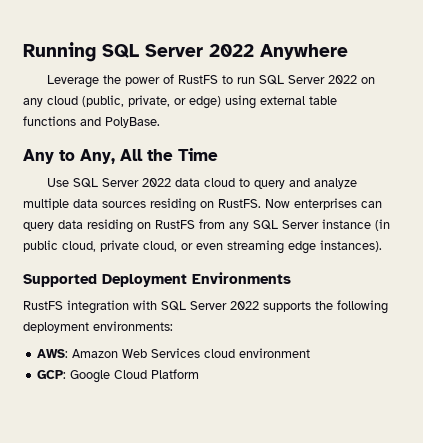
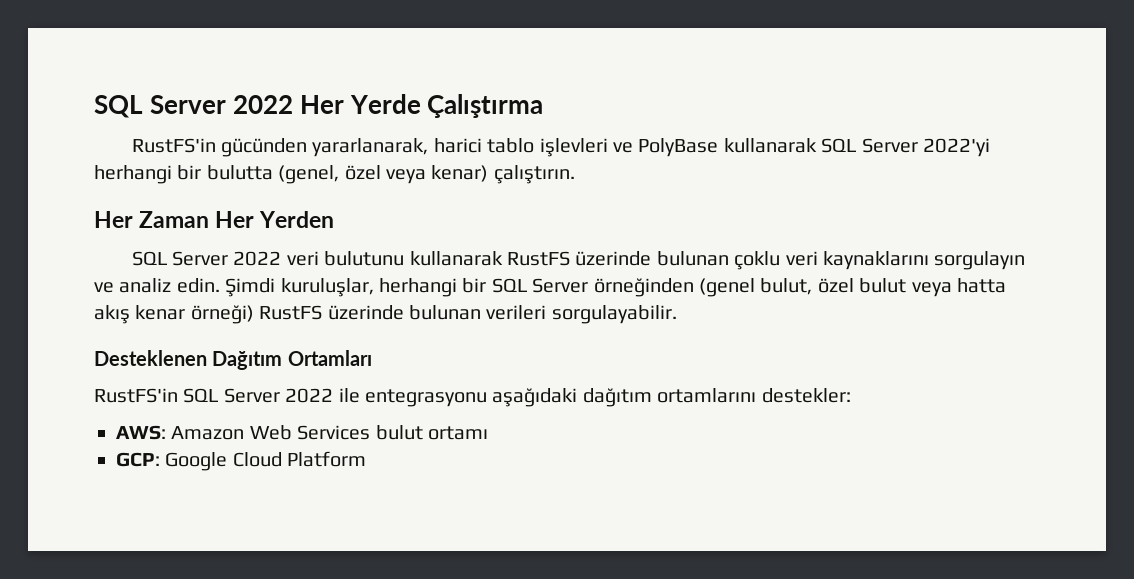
- Running SQL Server 2022 Anywhere
- Leverage the power of RustFS to run SQL Server 2022 on any cloud (public, private, or edge) using external table functions and PolyBase.
- Any to Any, All the Time
- Use SQL Server 2022 data cloud to query and analyze multiple data sources residing on RustFS. Now enterprises can query data residing on RustFS from any SQL Server instance (in public cloud, private cloud, or even streaming edge instances).
- Supported Deployment Environments
- RustFS integration with SQL Server 2022 supports the following deployment environments:
+ SQL Server 2022 Her Yerde Çalıştırma
+ RustFS'in gücünden yararlanarak, harici tablo işlevleri ve PolyBase kullanarak SQL Server 2022'yi herhangi bir bulutta (genel, özel veya kenar) çalıştırın.
+ Her Zaman Her Yerden
+ SQL Server 2022 veri bulutunu kullanarak RustFS üzerinde bulunan çoklu veri kaynaklarını sorgulayın ve analiz edin. Şimdi kuruluşlar, herhangi bir SQL Server örneğinden (genel bulut, özel bulut veya hatta akış kenar örneği) RustFS üzerinde bulunan verileri sorgulayabilir.
+ Desteklenen Dağıtım Ortamları
+ RustFS'in SQL Server 2022 ile entegrasyonu aşağıdaki dağıtım ortamlarını destekler:
- AWS: Amazon Web Services cloud environment
+ AWS: Amazon Web Services bulut ortamı

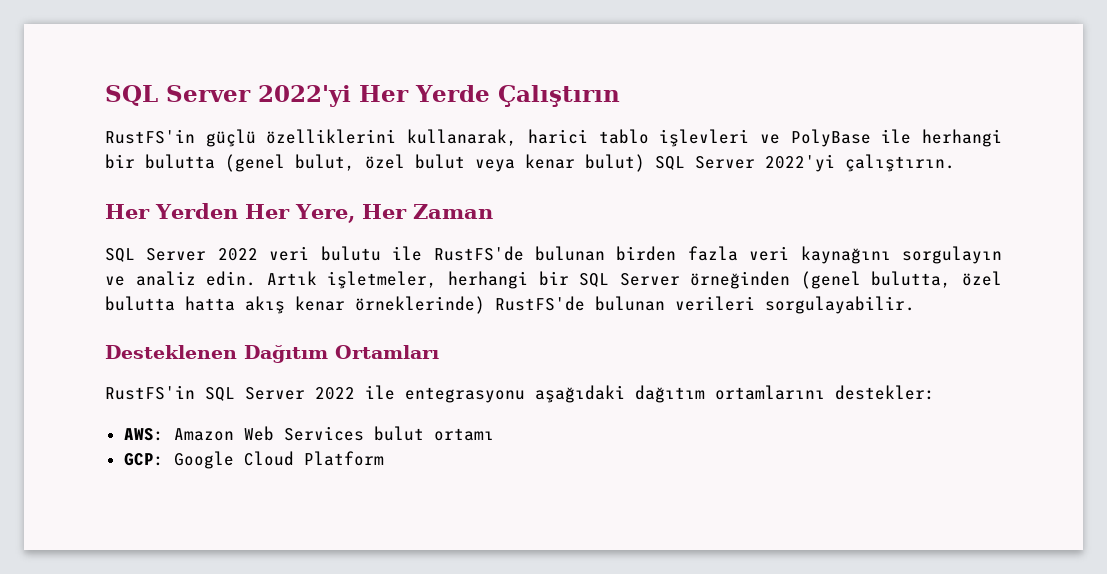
- SQL Server 2022 Her Yerde Çalıştırma
- RustFS'in gücünden yararlanarak, harici tablo işlevleri ve PolyBase kullanarak SQL Server 2022'yi herhangi bir bulutta (genel, özel veya kenar) çalıştırın.
- Her Zaman Her Yerden
+ SQL Server 2022'yi Her Yerde Çalıştırın
+ RustFS'in güçlü özelliklerini kullanarak, harici tablo işlevleri ve PolyBase ile herhangi bir bulutta (genel bulut, özel bulut veya kenar bulut) SQL Server 2022'yi çalıştırın.
+ Her Yerden Her Yere, Her Zaman
- SQL Server 2022 veri bulutunu kullanarak RustFS üzerinde bulunan çoklu veri kaynaklarını sorgulayın ve analiz edin.
+ SQL Server 2022 veri bulutu ile RustFS'de bulunan birden fazla veri kaynağını sorgulayın ve analiz edin.
- Şimdi kuruluşlar, herhangi bir SQL Server örneğinden (genel bulut, özel bulut veya hatta akış kenar örneği) RustFS üzerinde bulunan verileri sorgulayabilir.
+ Artık işletmeler, herhangi bir SQL Server örneğinden (genel bulutta, özel bulutta hatta akış kenar örneklerinde) RustFS'de bulunan verileri sorgulayabilir.

